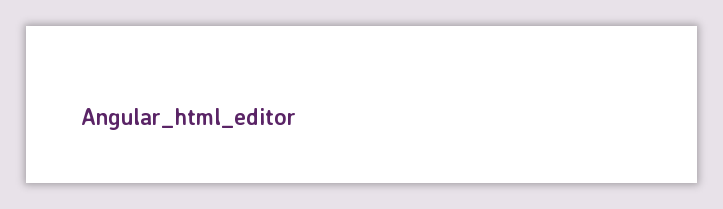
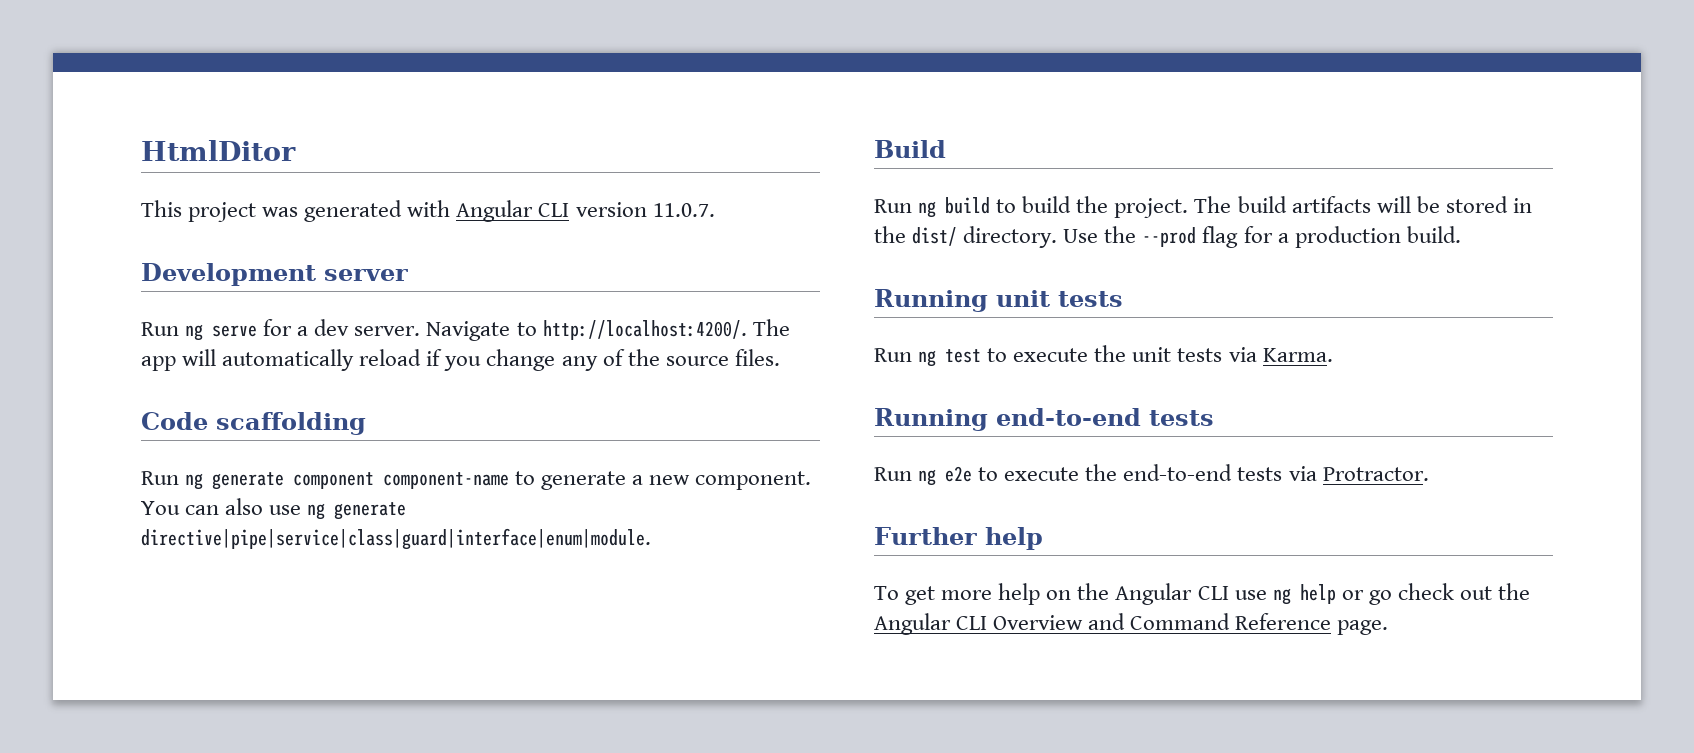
- Angular_html_editor
+ HtmlDitor
+ This project was generated with Angular CLI version 11.0.7.
+ Development server
+ Run ng serve for a dev server. Navigate to http://localhost:4200/. The app will automatically reload if you change any of the source files.
+ Code scaffolding
+ Run ng generate component component-name to generate a new component. You can also use ng generate directive|pipe|service|class|guard|interface|enum|module.
+ Build
+ Run ng build to build the project. The build artifacts will be stored in the dist/ directory. Use the --prod flag for a production build.
+ Running unit tests
+ Run ng test to execute the unit tests via Karma.
+ Running end-to-end tests
+ Run ng e2e to execute the end-to-end tests via Protractor.
+ Further help
+ To get more help on the Angular CLI use ng help or go check out the Angular CLI Overview and Command Reference page.

